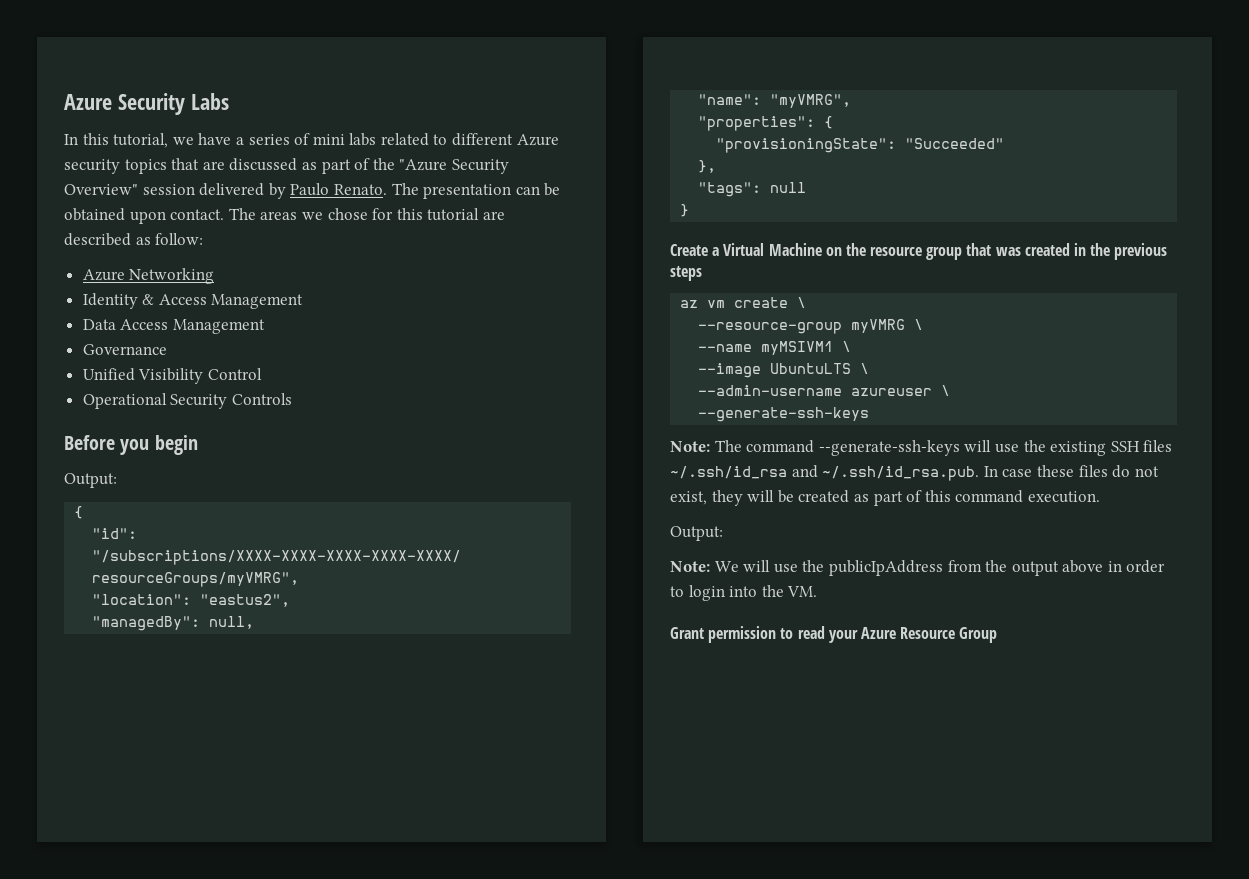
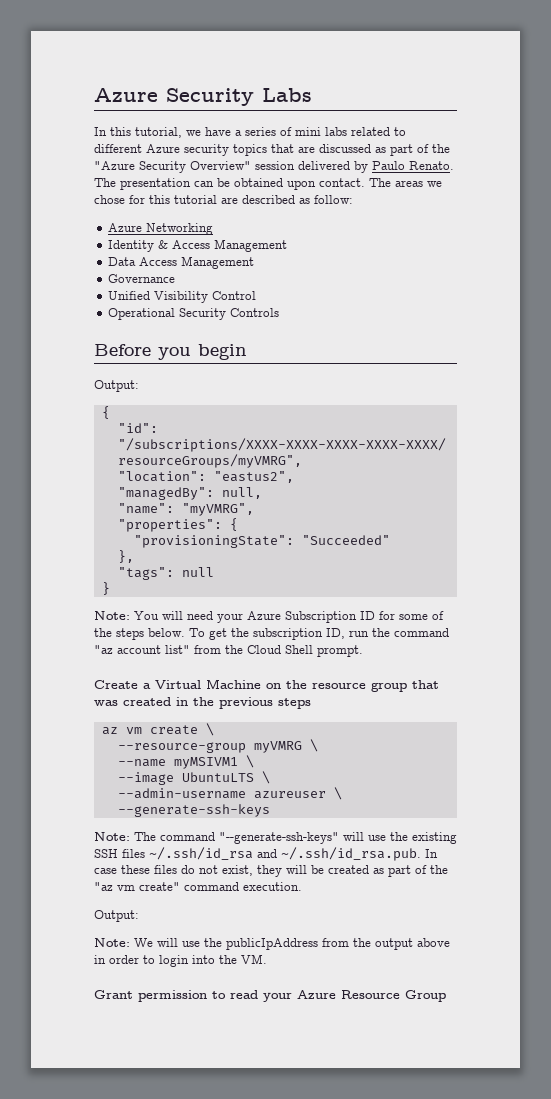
+ Note: You will need your Azure Subscription ID for some of the steps below. To get the subscription ID, run the command "az account list" from the Cloud Shell prompt.
- Note: The command --generate-ssh-keys will use the existing SSH files ~/.ssh/id_rsa and ~/.ssh/id_rsa.pub. In case these files do not exist, they will be created as part of this command execution.
+ Note: The command "--generate-ssh-keys" will use the existing SSH files ~/.ssh/id_rsa and ~/.ssh/id_rsa.pub. In case these files do not exist, they will be created as part of the "az vm create" command execution.

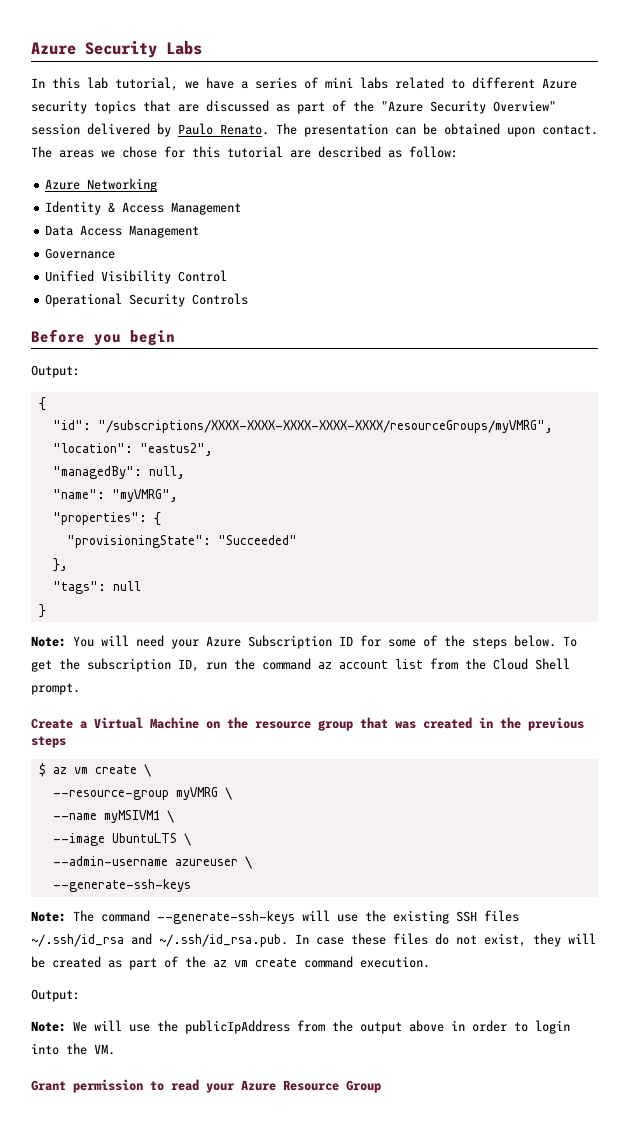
- In this tutorial, we have a series of mini labs related to different Azure security topics that are discussed as part of the "Azure Security Overview" session delivered by Paulo Renato.
+ In this lab tutorial, we have a series of mini labs related to different Azure security topics that are discussed as part of the "Azure Security Overview" session delivered by Paulo Renato.
- To get the subscription ID, run the command "az account list" from the Cloud Shell prompt.
+ To get the subscription ID, run the command az account list from the Cloud Shell prompt.
- az vm create \
+ $ az vm create \
- Note: The command "--generate-ssh-keys" will use the existing SSH files ~/.ssh/id_rsa and ~/.ssh/id_rsa.pub. In case these files do not exist, they will be created as part of the "az vm create" command execution.
+ Note: The command --generate-ssh-keys will use the existing SSH files ~/.ssh/id_rsa and ~/.ssh/id_rsa.pub. In case these files do not exist, they will be created as part of the az vm create command execution.

